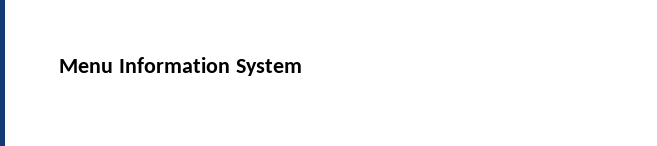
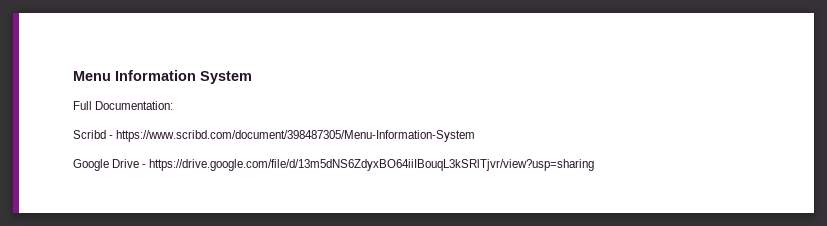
+ Full Documentation:
+ Scribd - https://www.scribd.com/document/398487305/Menu-Information-System
+ Google Drive - https://drive.google.com/file/d/13m5dNS6ZdyxBO64iiIBouqL3kSRlTjvr/view?usp=sharing

